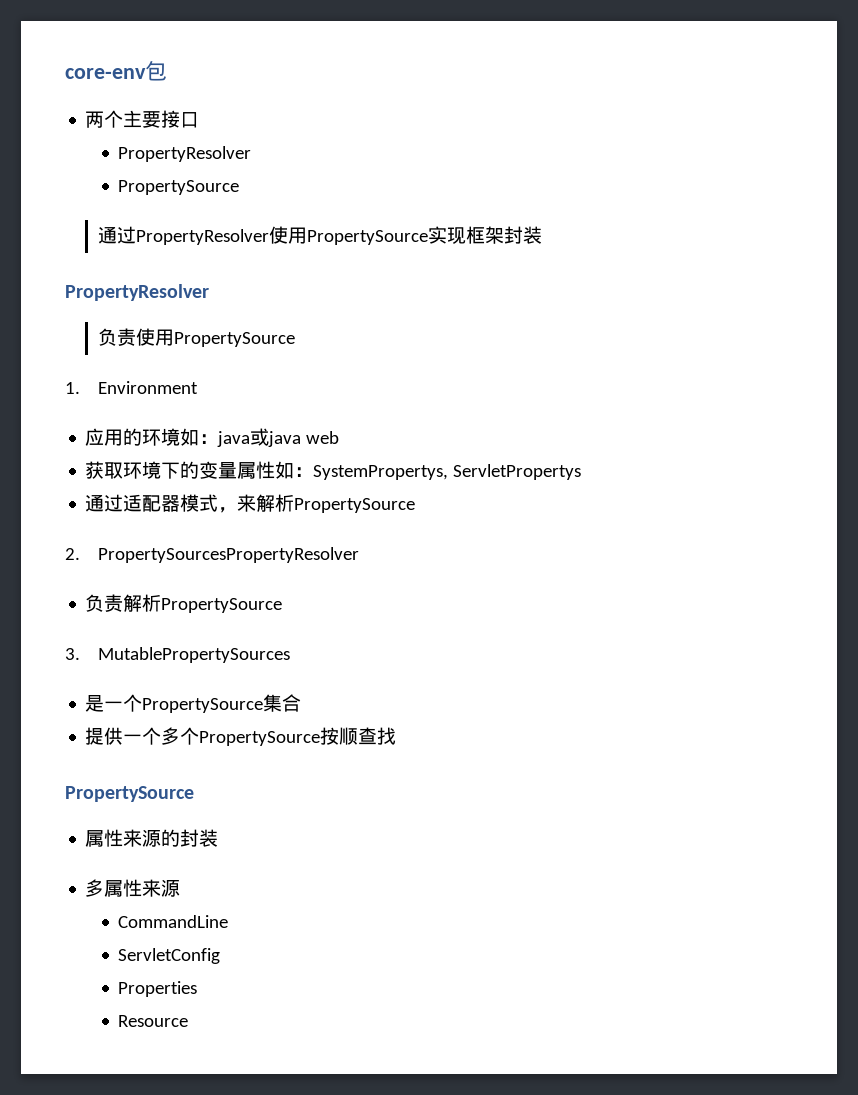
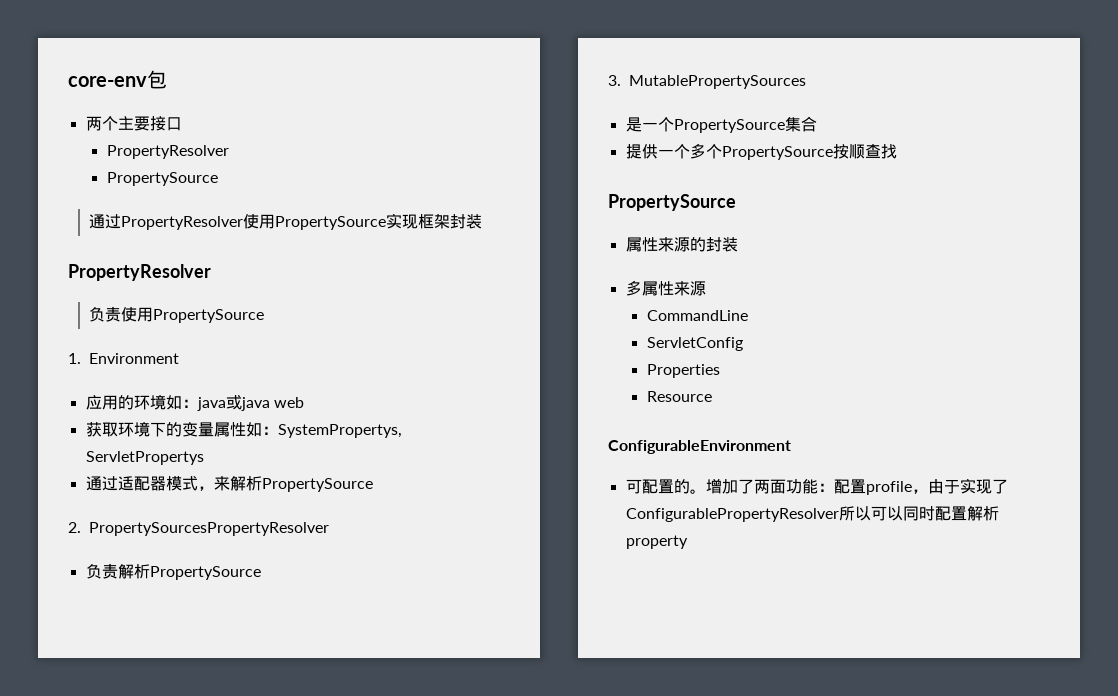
+ ConfigurableEnvironment
+ 可配置的。增加了两面功能：配置profile，由于实现了ConfigurablePropertyResolver所以可以同时配置解析property

